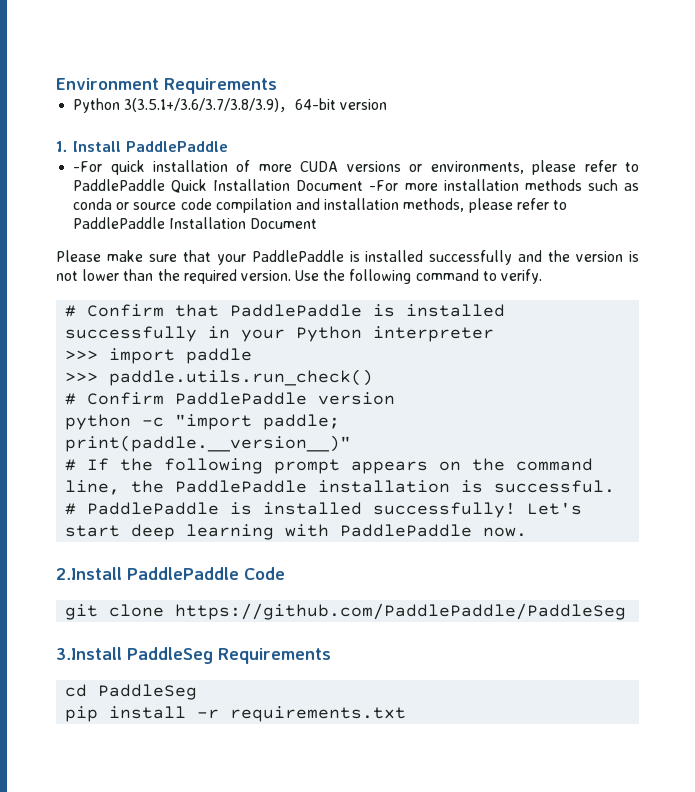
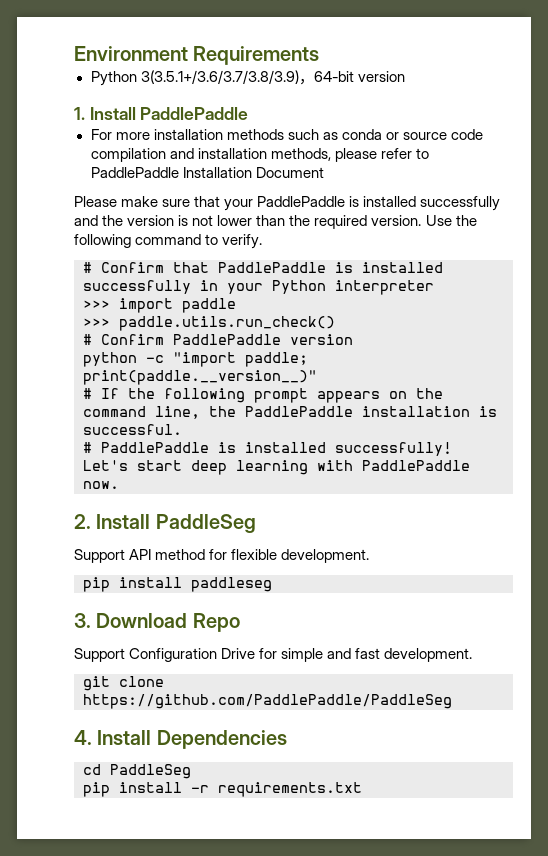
- -For quick installation of more CUDA versions or environments, please refer to PaddlePaddle Quick Installation Document -For more installation methods such as conda or source code compilation and installation methods, please refer to PaddlePaddle Installation Document
+ For more installation methods such as conda or source code compilation and installation methods, please refer to PaddlePaddle Installation Document
- 2.Install PaddlePaddle Code
+ 2. Install PaddleSeg
+ Support API method for flexible development.
+ pip install paddleseg
+ 3. Download Repo
+ Support Configuration Drive for simple and fast development.
- 3.Install PaddleSeg Requirements
+ 4. Install Dependencies

